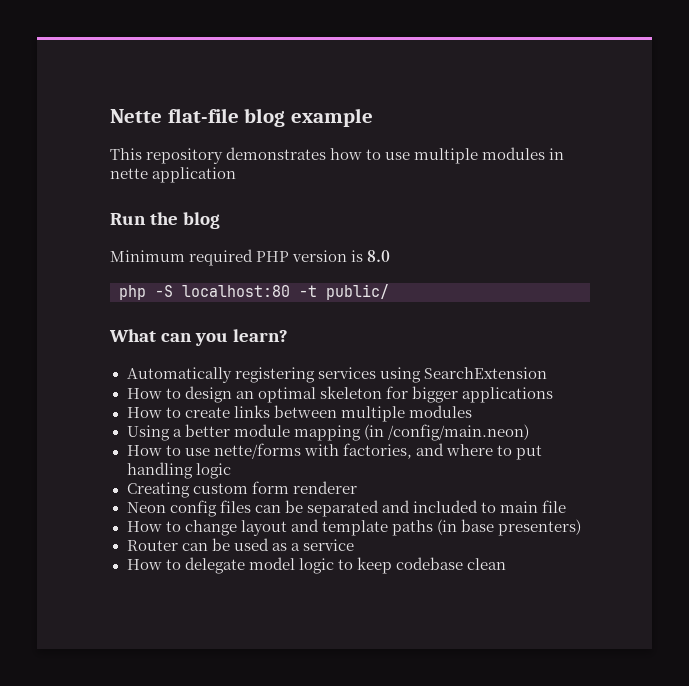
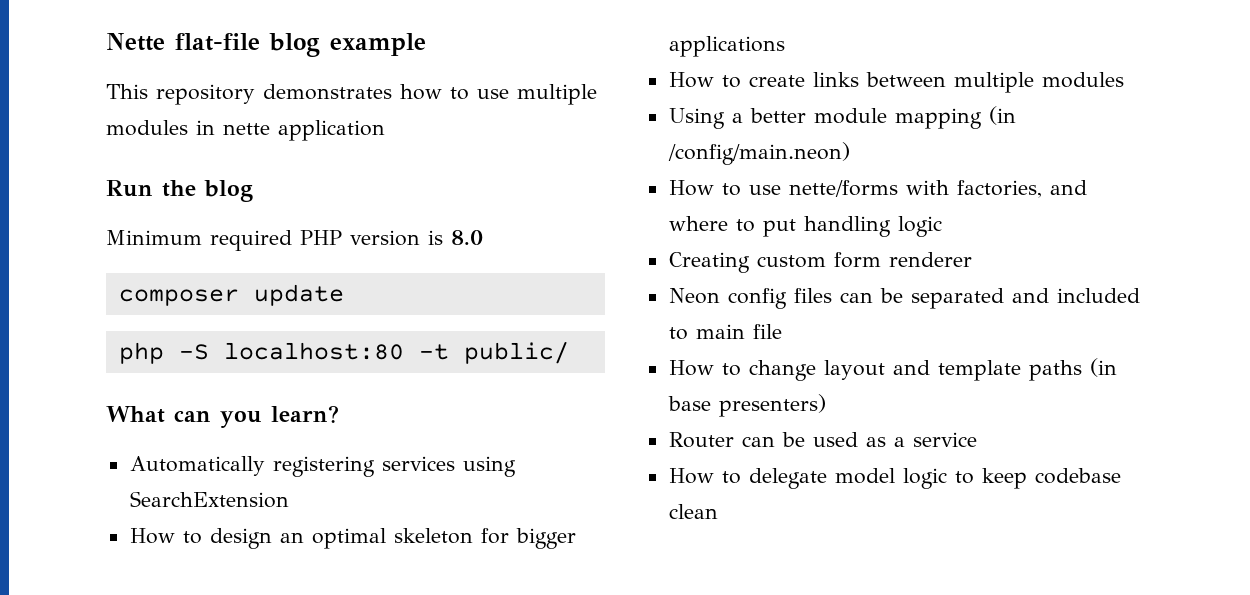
+ composer update

